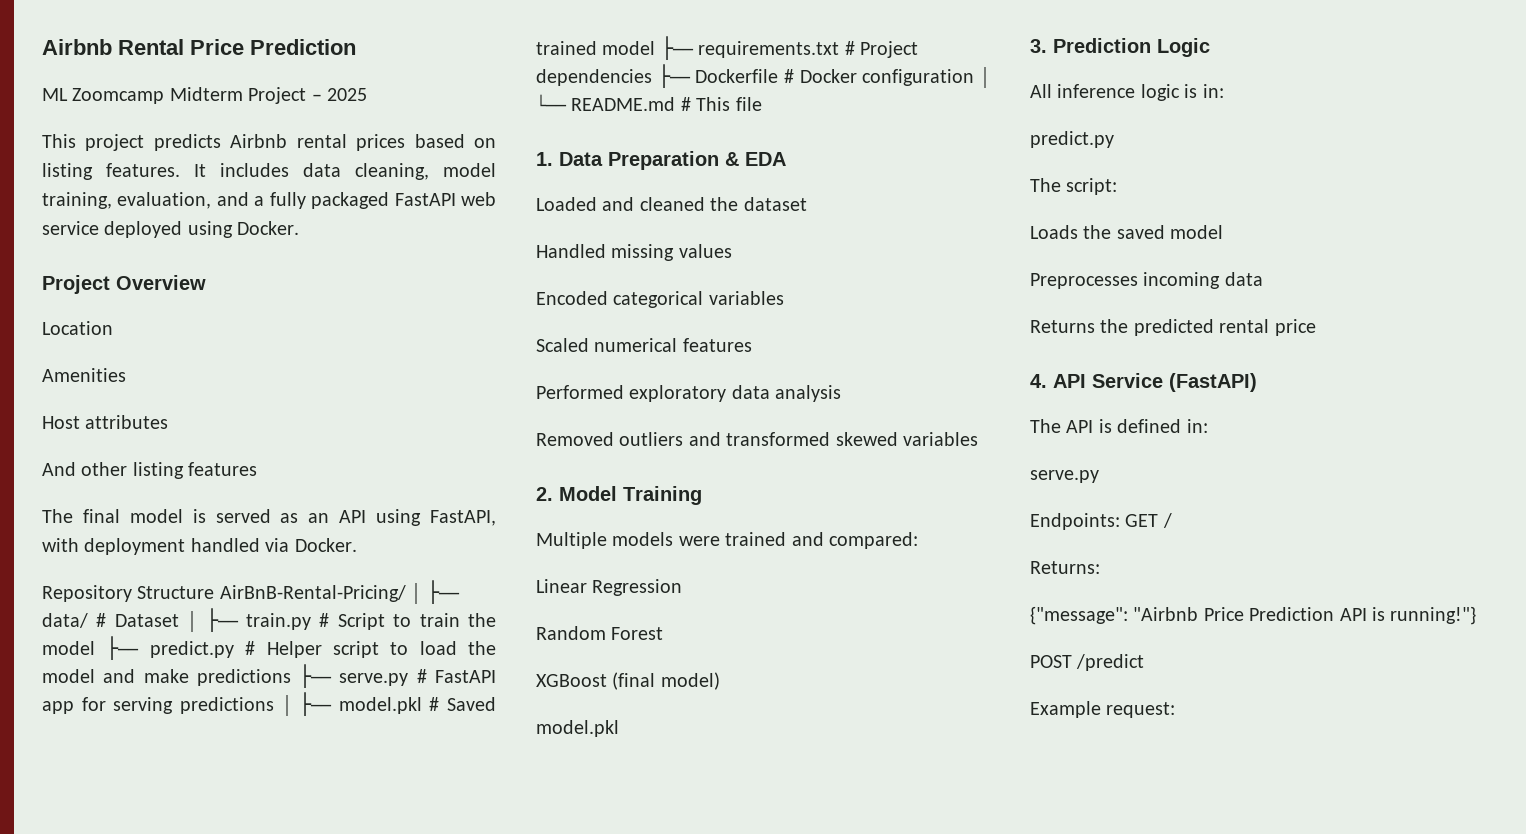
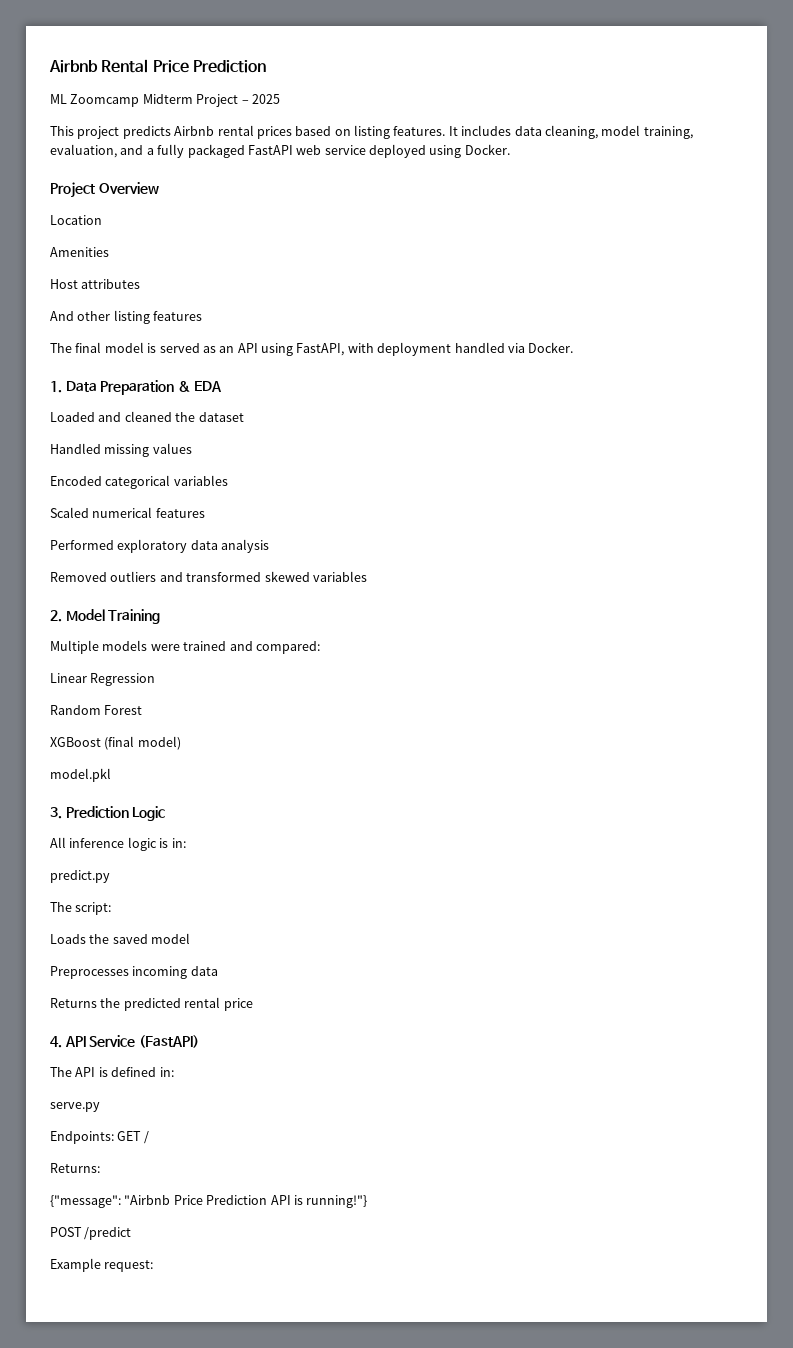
- Repository Structure AirBnB-Rental-Pricing/ │ ├── data/ # Dataset │ ├── train.py # Script to train the model ├── predict.py # Helper script to load the model and make predictions ├── serve.py # FastAPI app for serving predictions │ ├── model.pkl # Saved trained model ├── requirements.txt # Project dependencies ├── Dockerfile # Docker configuration │ └── README.md # This file

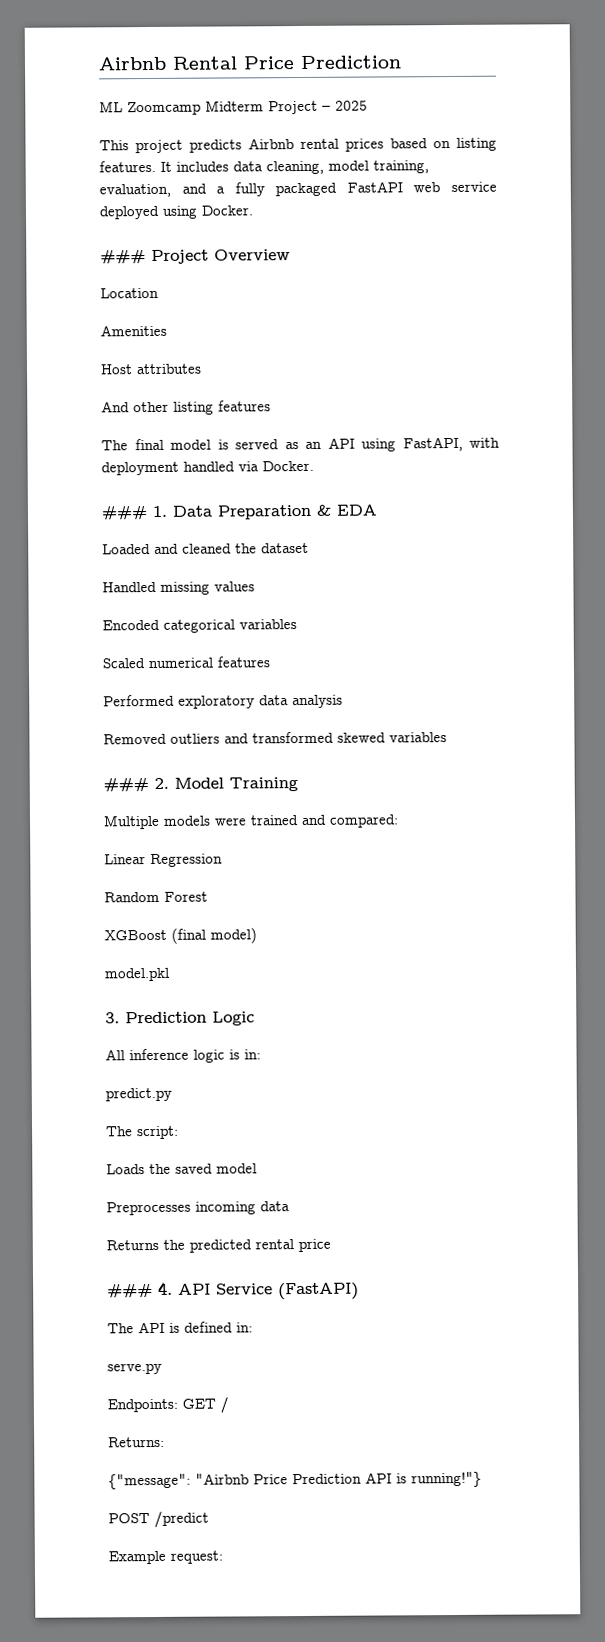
- Project Overview
+ ### Project Overview
- 1. Data Preparation & EDA
+ ### 1. Data Preparation & EDA
- 2. Model Training
+ ### 2. Model Training
- 4. API Service (FastAPI)
+ ### 4. API Service (FastAPI)

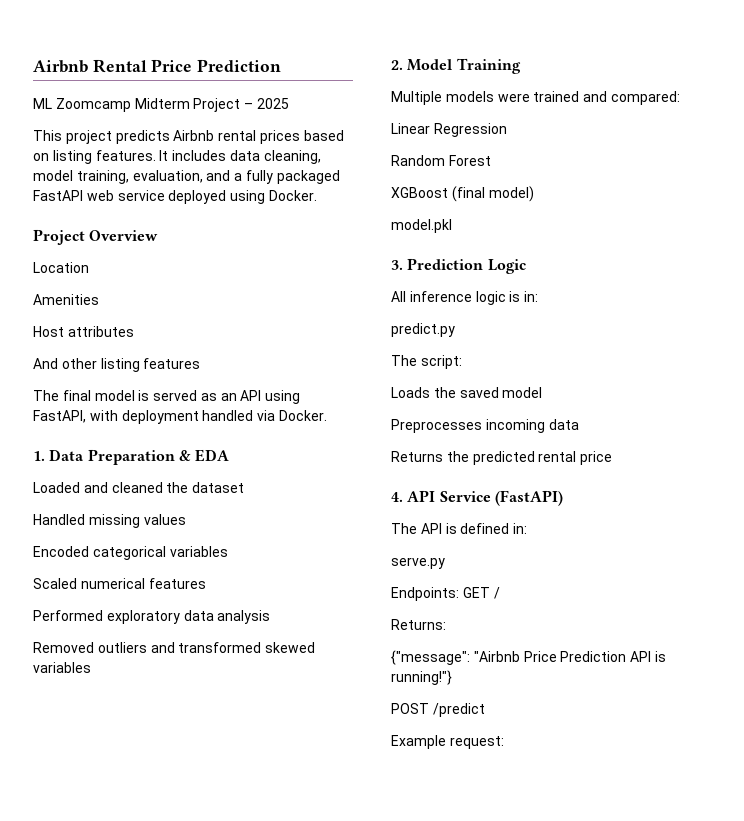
- ### Project Overview
+ Project Overview
- ### 1. Data Preparation & EDA
+ 1. Data Preparation & EDA
- ### 2. Model Training
+ 2. Model Training
- ### 4. API Service (FastAPI)
+ 4. API Service (FastAPI)

